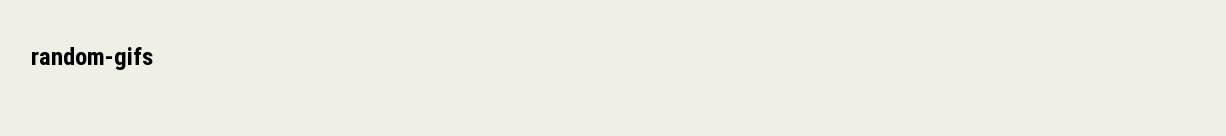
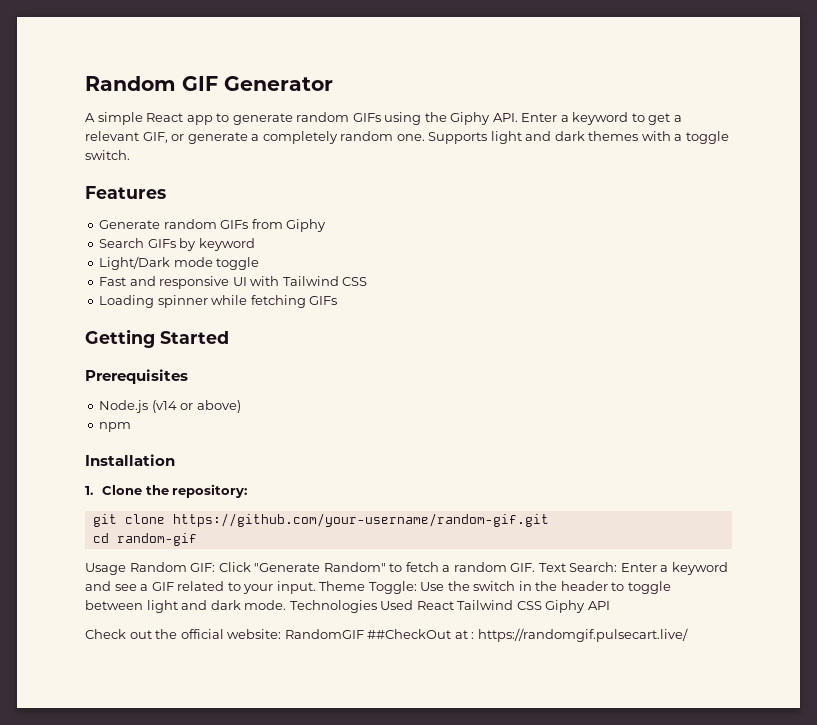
- random-gifs
+ Random GIF Generator
+ A simple React app to generate random GIFs using the Giphy API. Enter a keyword to get a relevant GIF, or generate a completely random one. Supports light and dark themes with a toggle switch.
+ Features
+ Generate random GIFs from Giphy
+ Search GIFs by keyword
+ Light/Dark mode toggle
+ Fast and responsive UI with Tailwind CSS
+ Loading spinner while fetching GIFs
+ Getting Started
+ Prerequisites
+ Node.js (v14 or above)
+ npm
+ Installation
+ 1. Clone the repository:
+ git clone https://github.com/your-username/random-gif.git
+ cd random-gif
+ Usage Random GIF: Click "Generate Random" to fetch a random GIF. Text Search: Enter a keyword and see a GIF related to your input. Theme Toggle: Use the switch in the header to toggle between light and dark mode. Technologies Used React Tailwind CSS Giphy API
+ Check out the official website: RandomGIF ##CheckOut at : https://randomgif.pulsecart.live/

